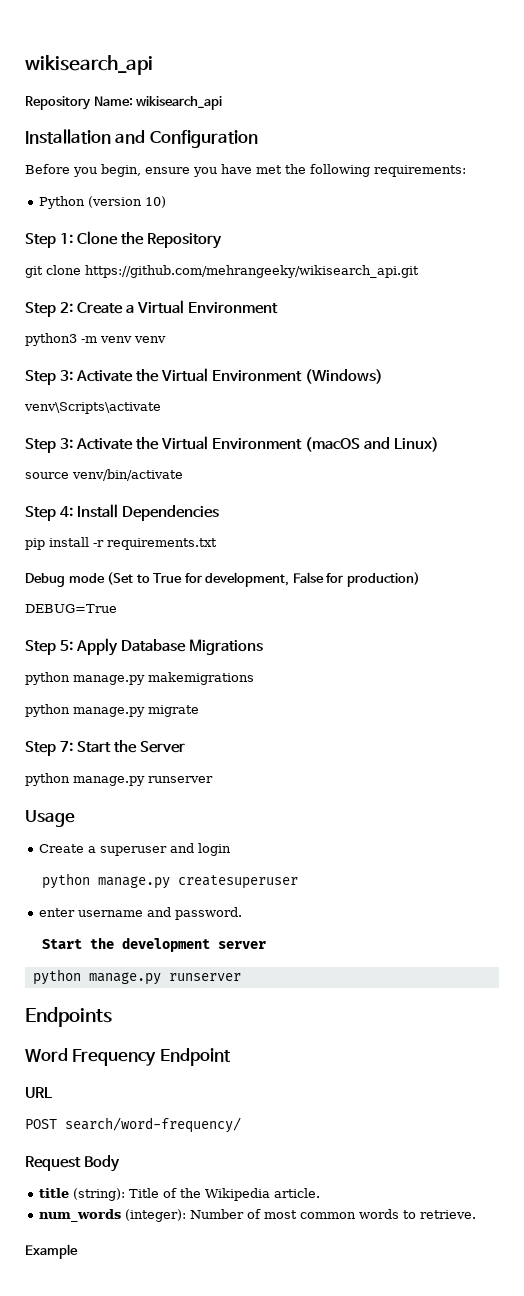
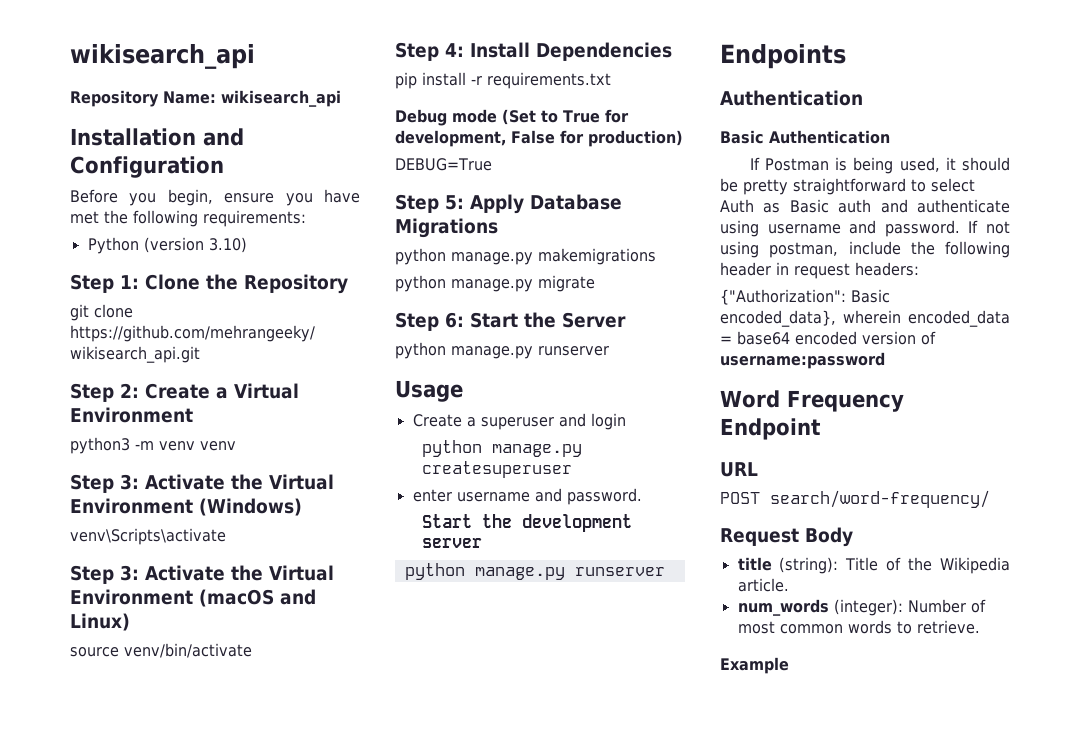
- Python (version 10)
+ Python (version 3.10)
- Step 7: Start the Server
+ Step 6: Start the Server
  Endpoints
+ Authentication
+ Basic Authentication
+ If Postman is being used, it should be pretty straightforward to select Auth as Basic auth and authenticate using username and password. If not using postman, include the following header in request headers:
+ {"Authorization": Basic encoded_data}, wherein encoded_data = base64 encoded version of username:password

